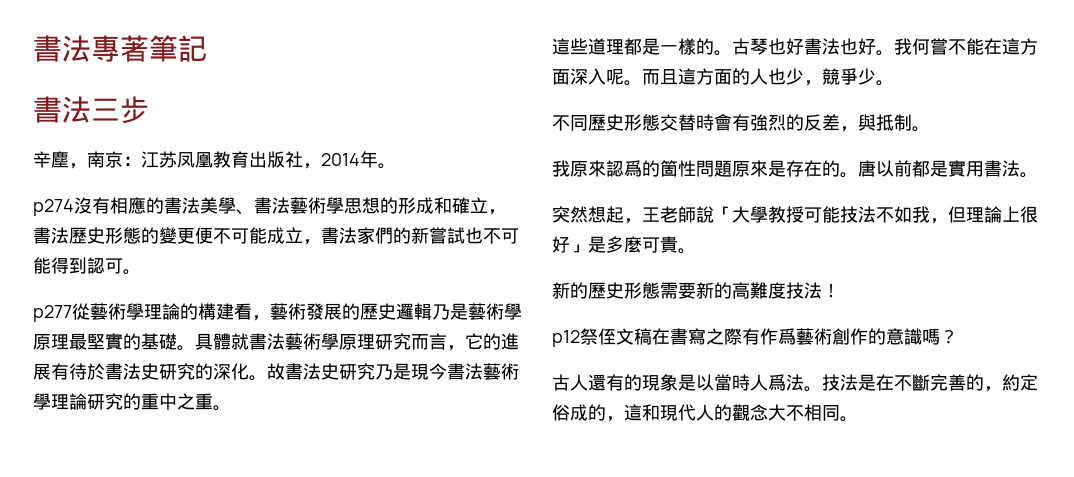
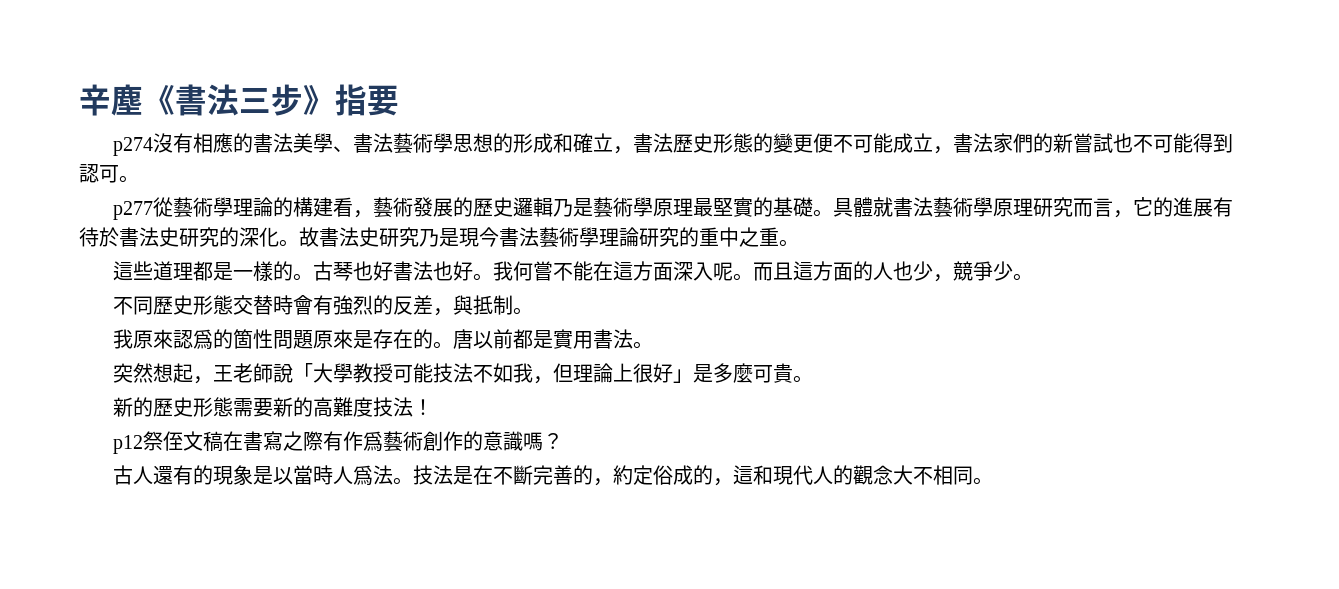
- 書法專著筆記
- 書法三步
- 辛塵，南京：江苏凤凰教育出版社，2014年。
+ 辛塵《書法三步》指要

